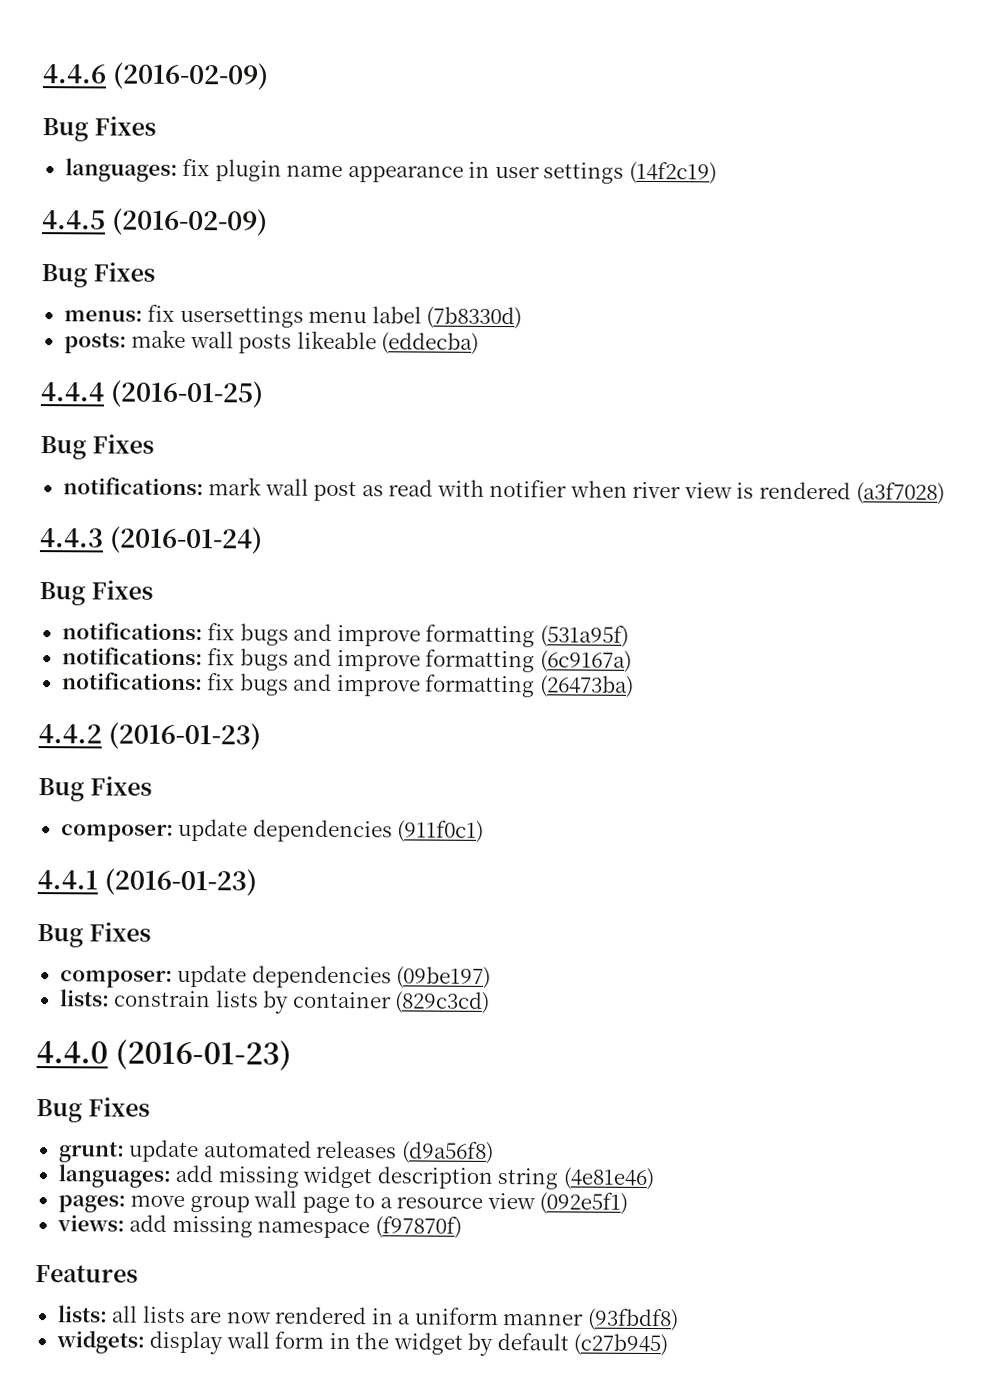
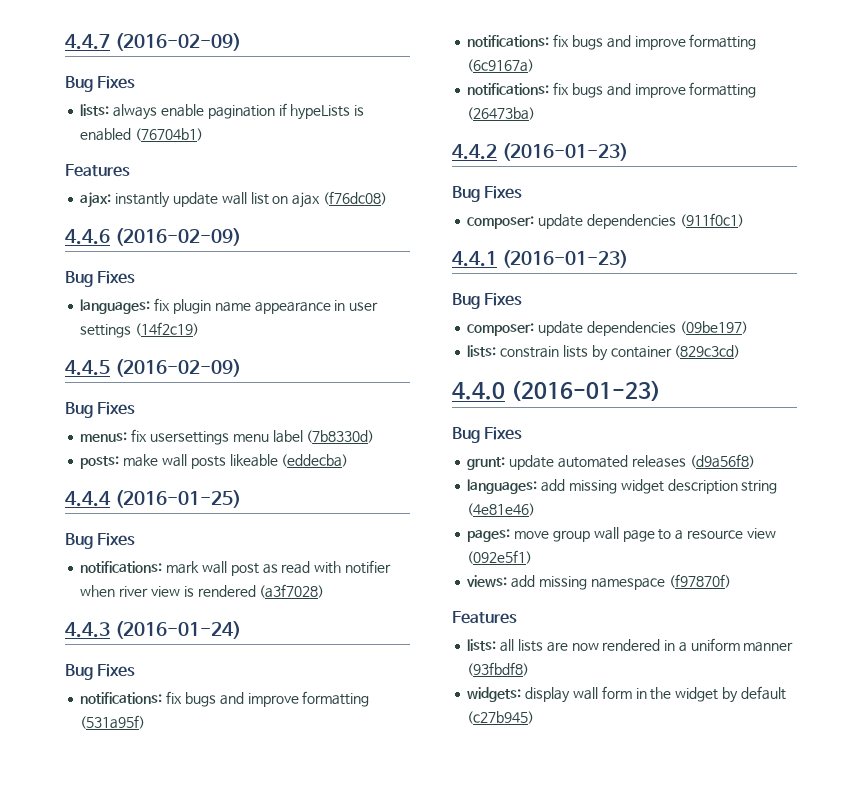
+ 4.4.7 (2016-02-09)
+ Bug Fixes
+ lists: always enable pagination if hypeLists is enabled (76704b1)
+ Features
+ ajax: instantly update wall list on ajax (f76dc08)

